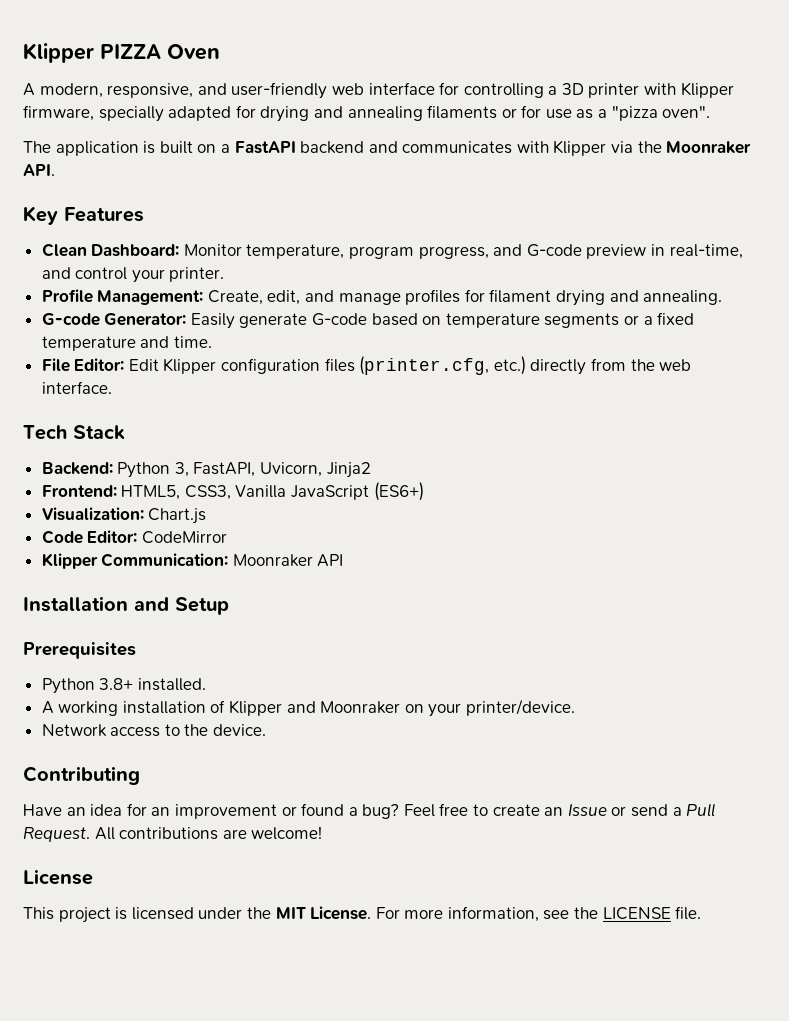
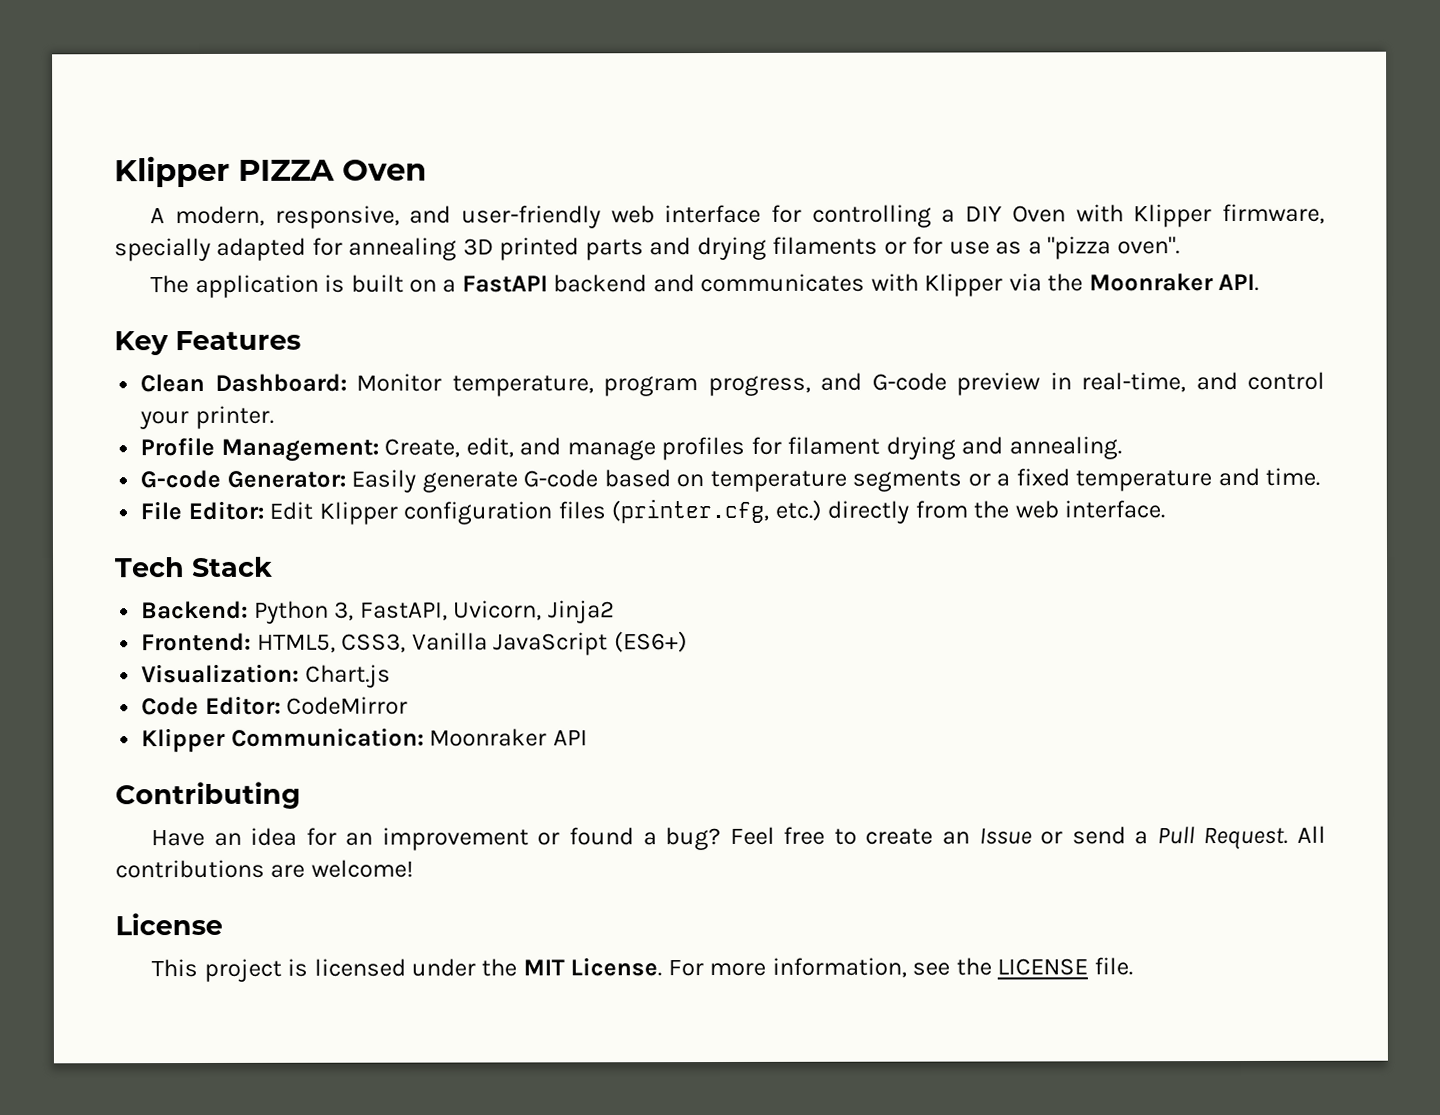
- A modern, responsive, and user-friendly web interface for controlling a 3D printer with Klipper firmware, specially adapted for drying and annealing filaments or for use as a "pizza oven".
+ A modern, responsive, and user-friendly web interface for controlling a DIY Oven with Klipper firmware, specially adapted for annealing 3D printed parts and drying filaments or for use as a "pizza oven".
- Installation and Setup
- Prerequisites
- Python 3.8+ installed.
- A working installation of Klipper and Moonraker on your printer/device.
- Network access to the device.

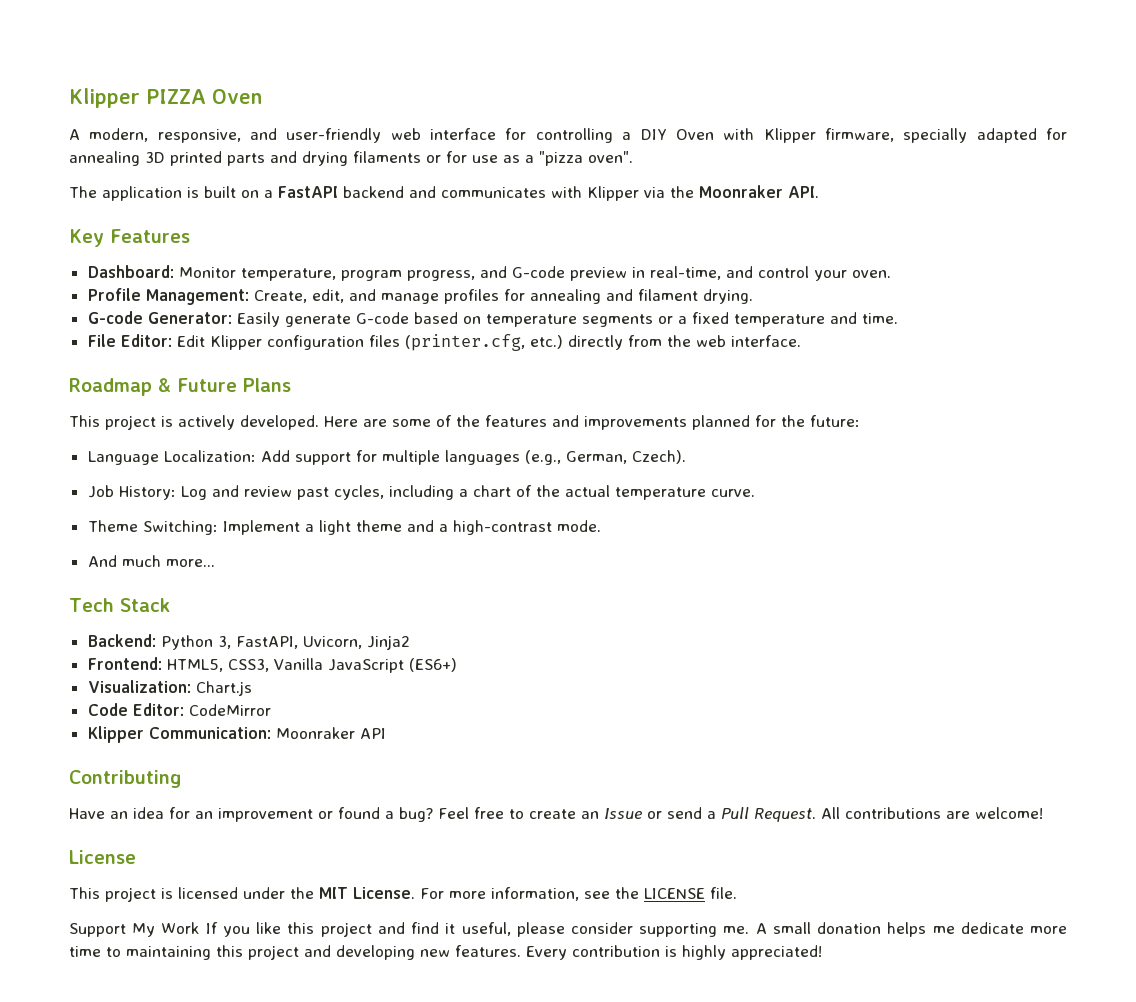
- Clean Dashboard: Monitor temperature, program progress, and G-code preview in real-time, and control your printer.
+ Dashboard: Monitor temperature, program progress, and G-code preview in real-time, and control your oven.
- Profile Management: Create, edit, and manage profiles for filament drying and annealing.
+ Profile Management: Create, edit, and manage profiles for annealing and filament drying.
+ Roadmap & Future Plans
+ This project is actively developed. Here are some of the features and improvements planned for the future:
+ Language Localization: Add support for multiple languages (e.g., German, Czech).
+ Job History: Log and review past cycles, including a chart of the actual temperature curve.
+ Theme Switching: Implement a light theme and a high-contrast mode.
+ And much more...
+ Support My Work If you like this project and find it useful, please consider supporting me. A small donation helps me dedicate more time to maintaining this project and developing new features. Every contribution is highly appreciated!

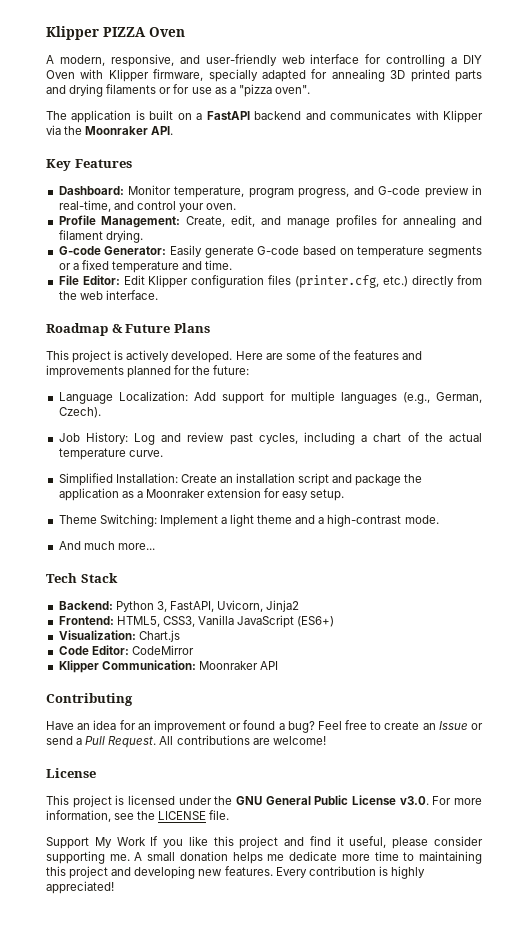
+ Simplified Installation: Create an installation script and package the application as a Moonraker extension for easy setup.
- This project is licensed under the MIT License. For more information, see the LICENSE file.
+ This project is licensed under the GNU General Public License v3.0. For more information, see the LICENSE file.

